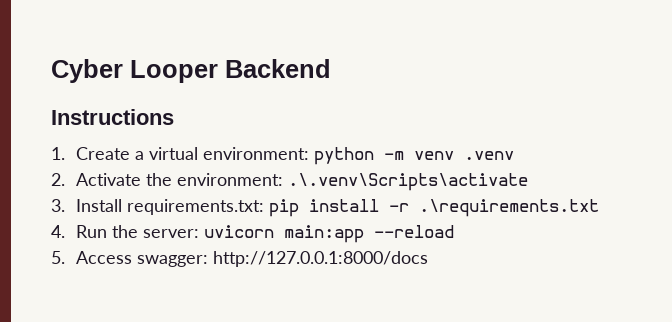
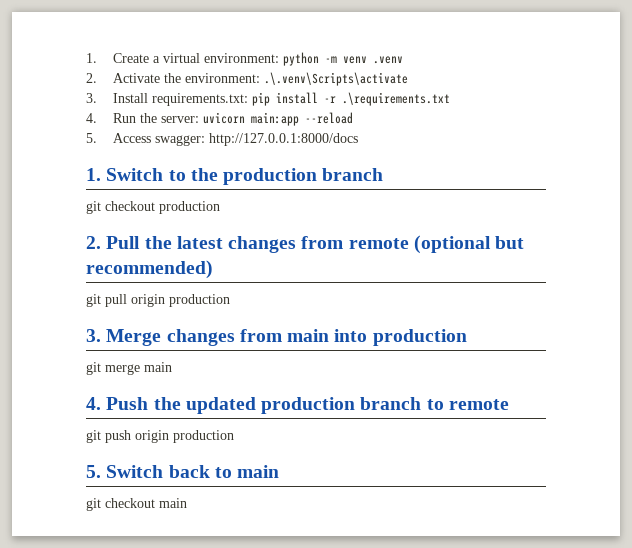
- Cyber Looper Backend
- Instructions
+ 1. Switch to the production branch
+ git checkout production
+ 2. Pull the latest changes from remote (optional but recommended)
+ git pull origin production
+ 3. Merge changes from main into production
+ git merge main
+ 4. Push the updated production branch to remote
+ git push origin production
+ 5. Switch back to main
+ git checkout main

